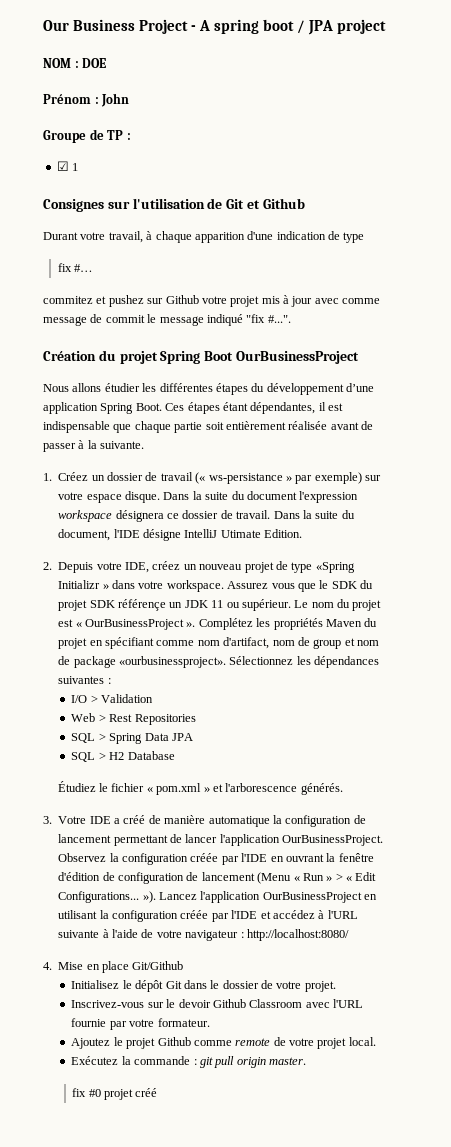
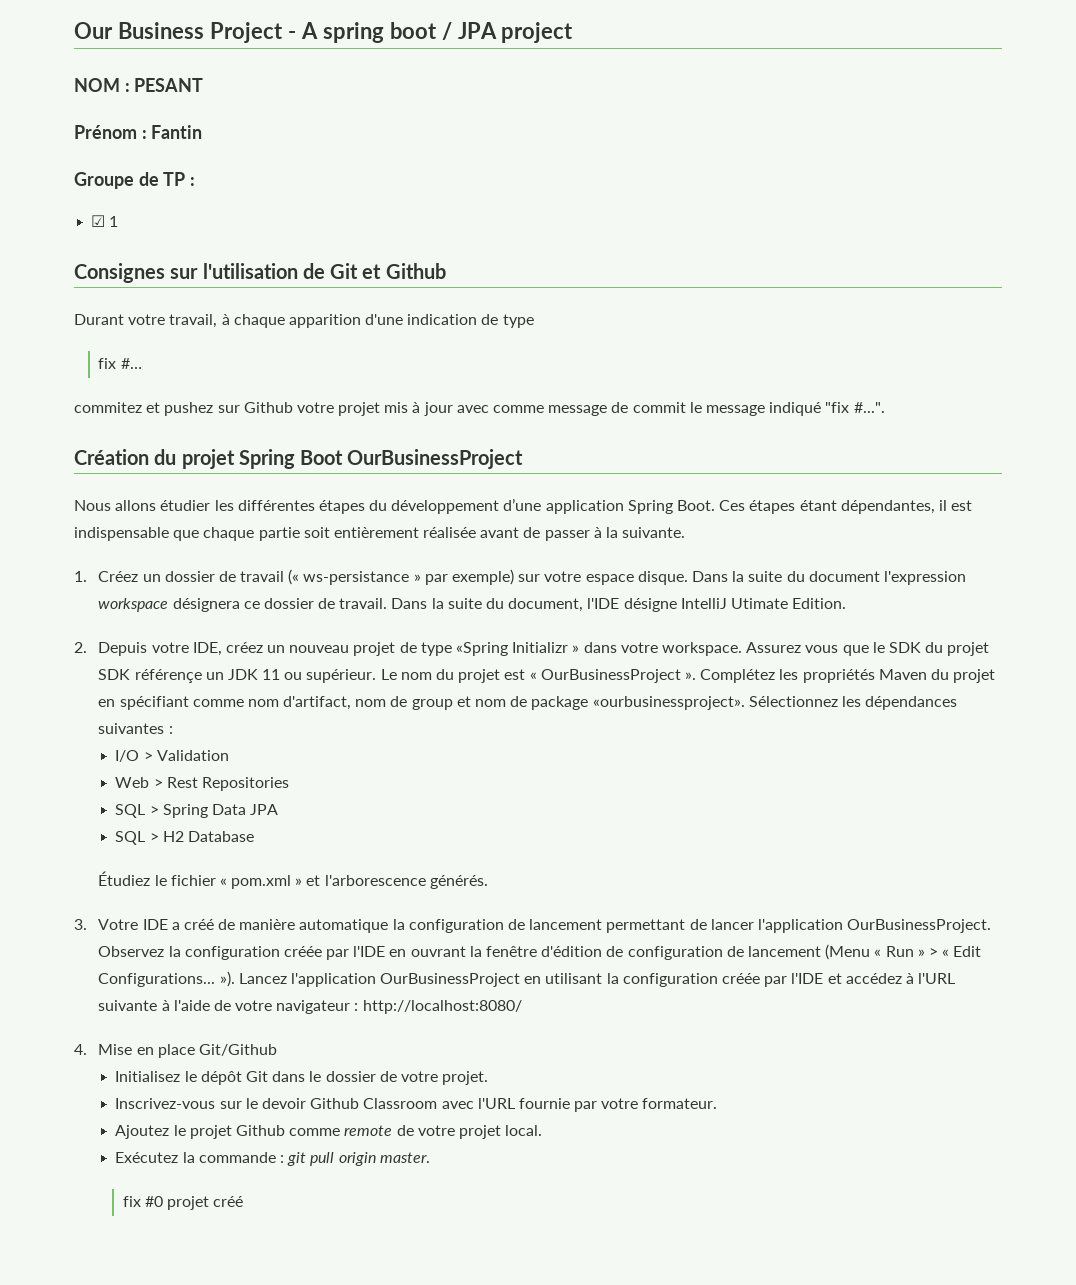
- NOM : DOE
+ NOM : PESANT
- Prénom : John
+ Prénom : Fantin

